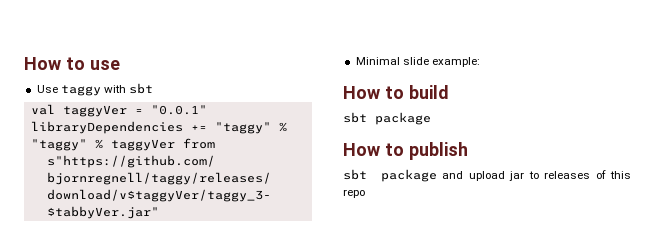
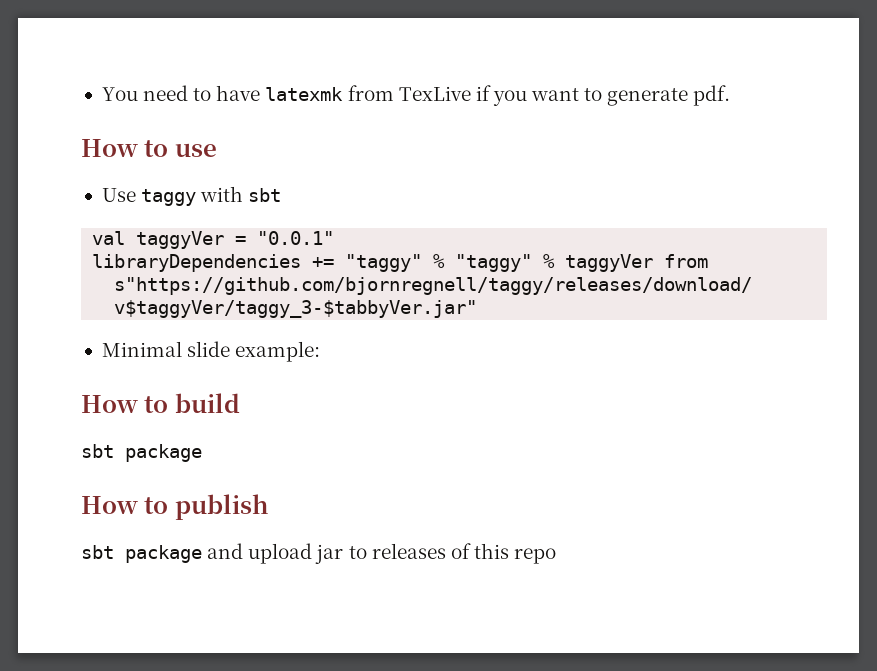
+ You need to have latexmk from TexLive if you want to generate pdf.

